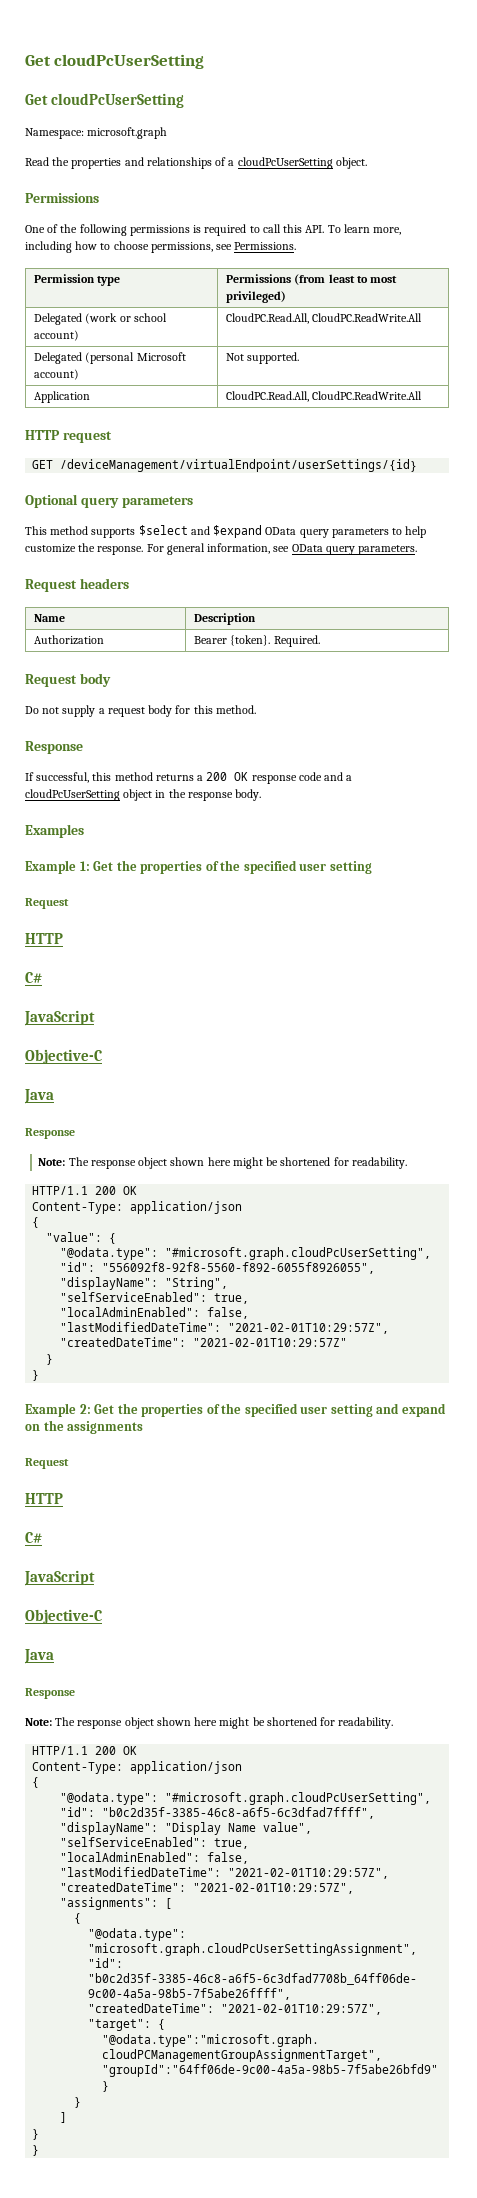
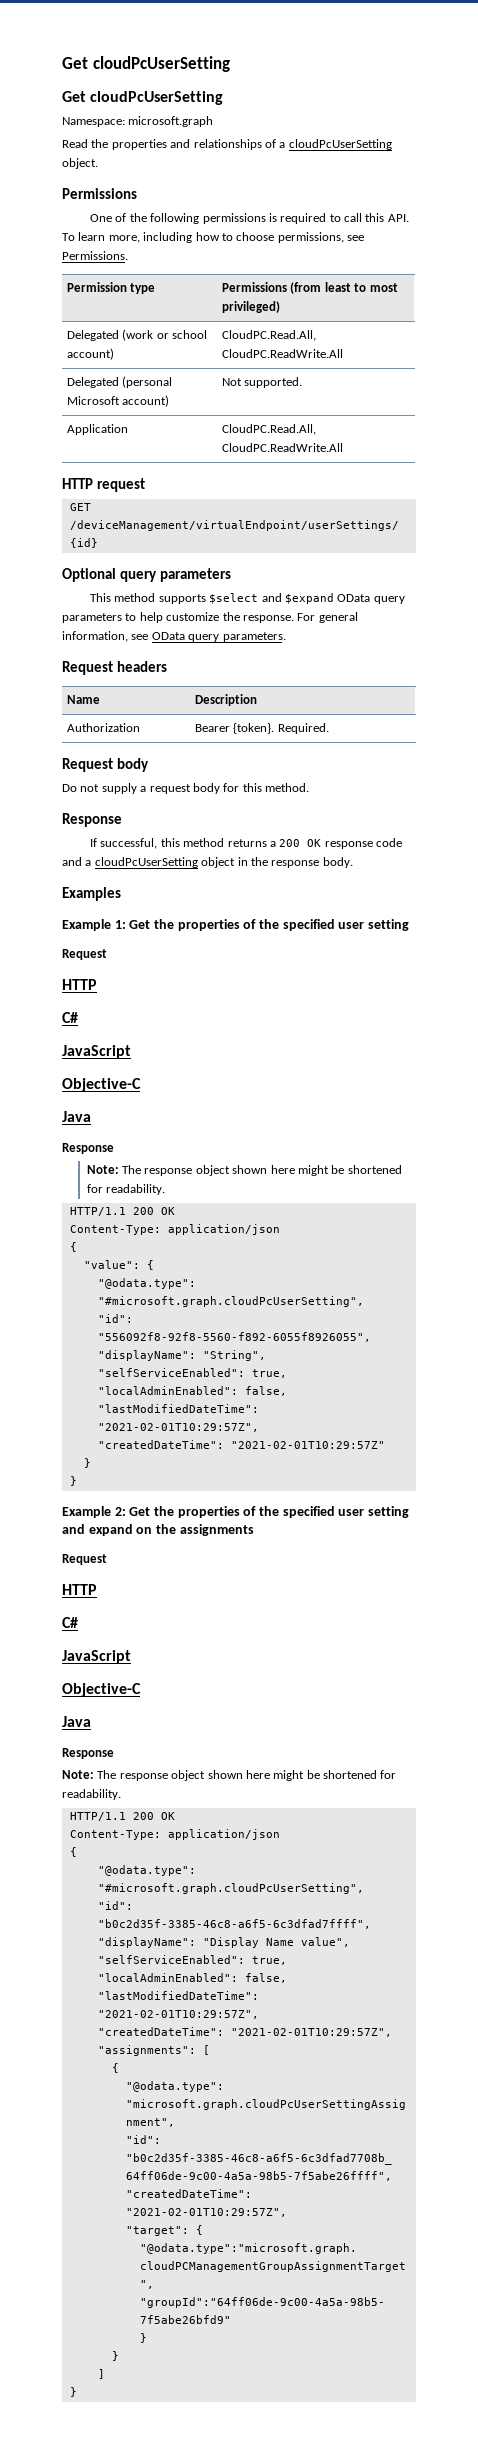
  ]
- }

